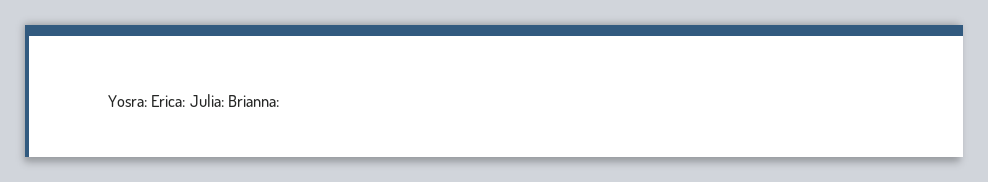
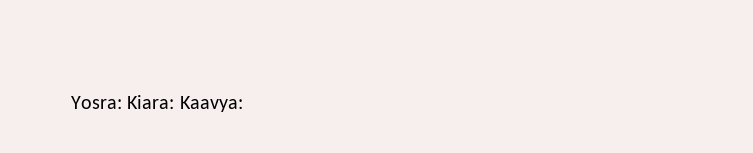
- Yosra: Erica: Julia: Brianna:
+ Yosra: Kiara: Kaavya:

